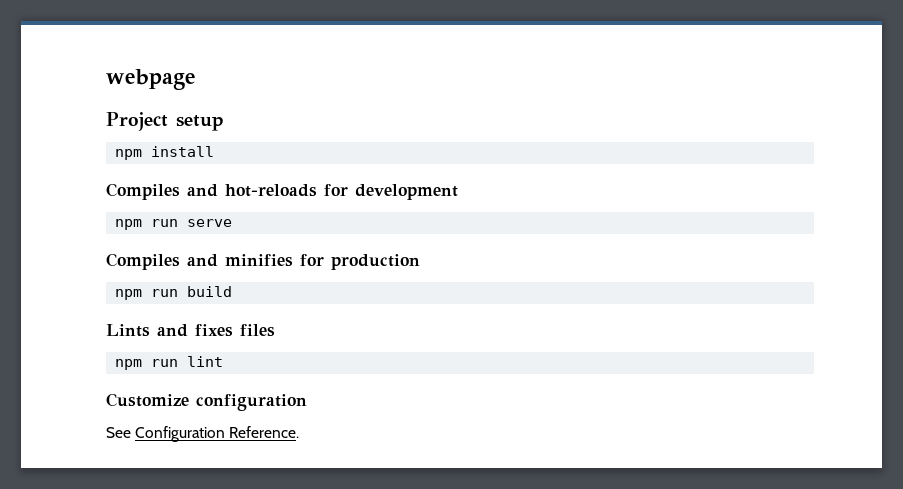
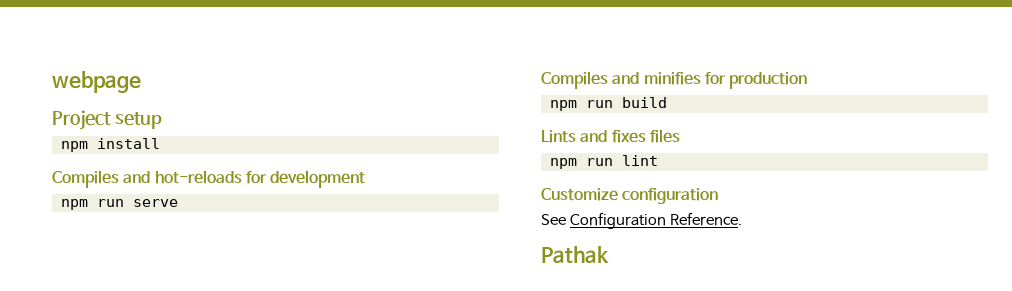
+ Pathak

